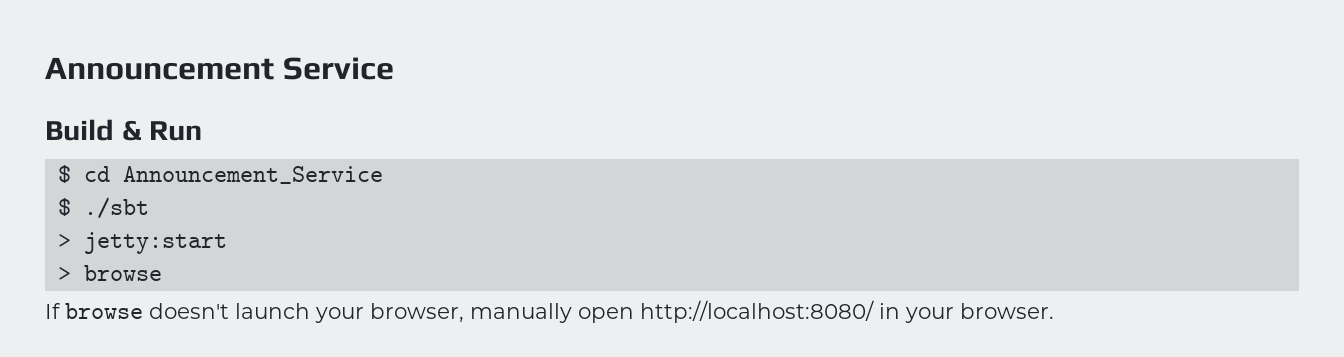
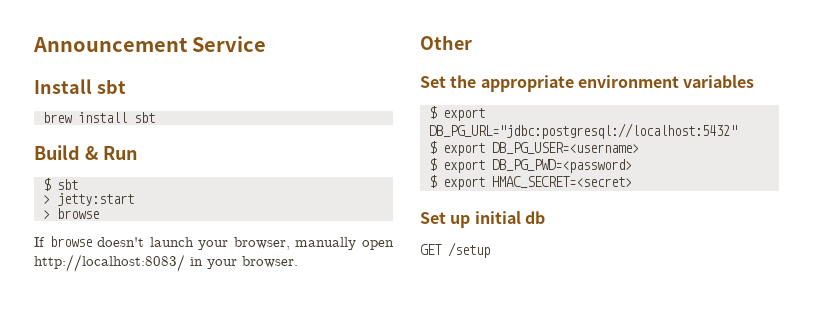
+ Install sbt
+ brew install sbt
- $ cd Announcement_Service
- $ ./sbt
+ $ sbt
- If browse doesn't launch your browser, manually open http://localhost:8080/ in your browser.
+ If browse doesn't launch your browser, manually open http://localhost:8083/ in your browser.
+ Other
+ Set the appropriate environment variables
+ $ export DB_PG_URL="jdbc:postgresql://localhost:5432"
+ $ export DB_PG_USER=<username>
+ $ export DB_PG_PWD=<password>
+ $ export HMAC_SECRET=<secret>
+ Set up initial db
+ GET /setup

